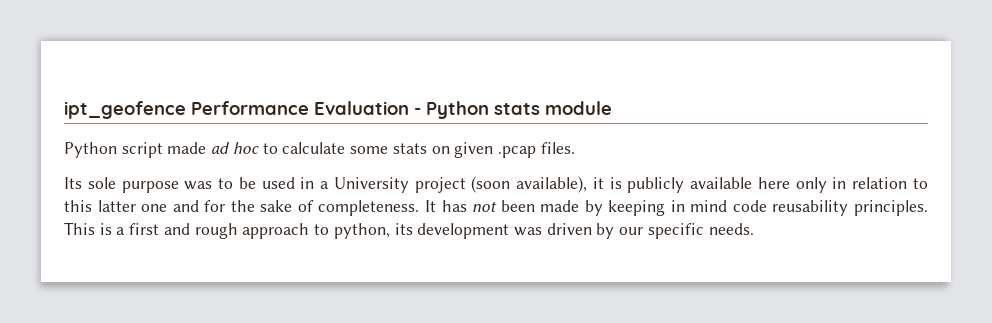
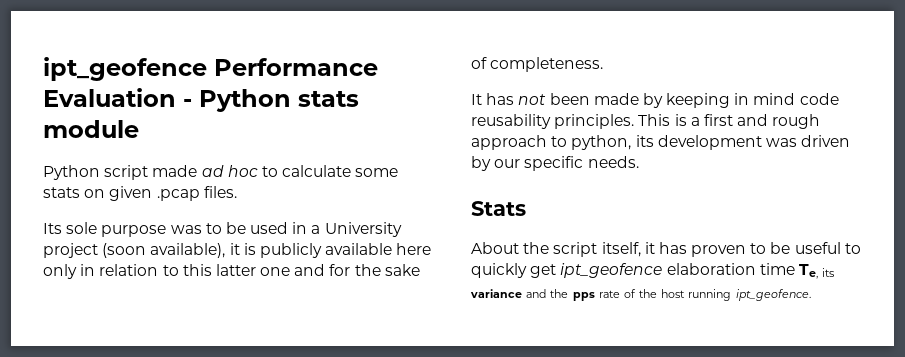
- Its sole purpose was to be used in a University project (soon available), it is publicly available here only in relation to this latter one and for the sake of completeness. It has not been made by keeping in mind code reusability principles.
+ Its sole purpose was to be used in a University project (soon available), it is publicly available here only in relation to this latter one and for the sake of completeness.
+ It has not been made by keeping in mind code reusability principles.
+ Stats
+ About the script itself, it has proven to be useful to quickly get ipt_geofence elaboration time Te, its variance and the pps rate of the host running ipt_geofence.

